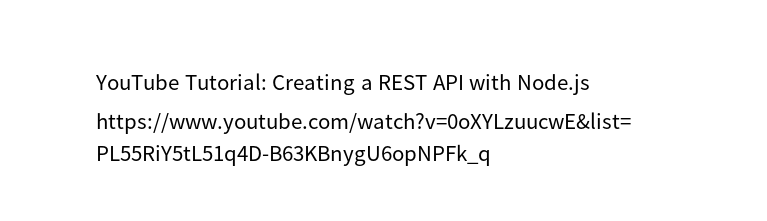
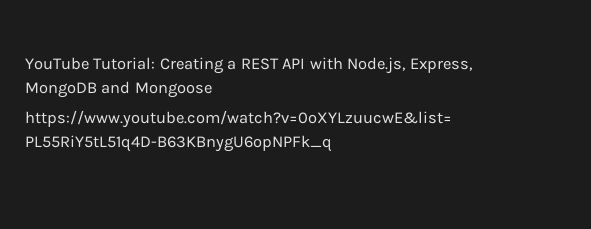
- YouTube Tutorial: Creating a REST API with Node.js
+ YouTube Tutorial: Creating a REST API with Node.js, Express, MongoDB and Mongoose

